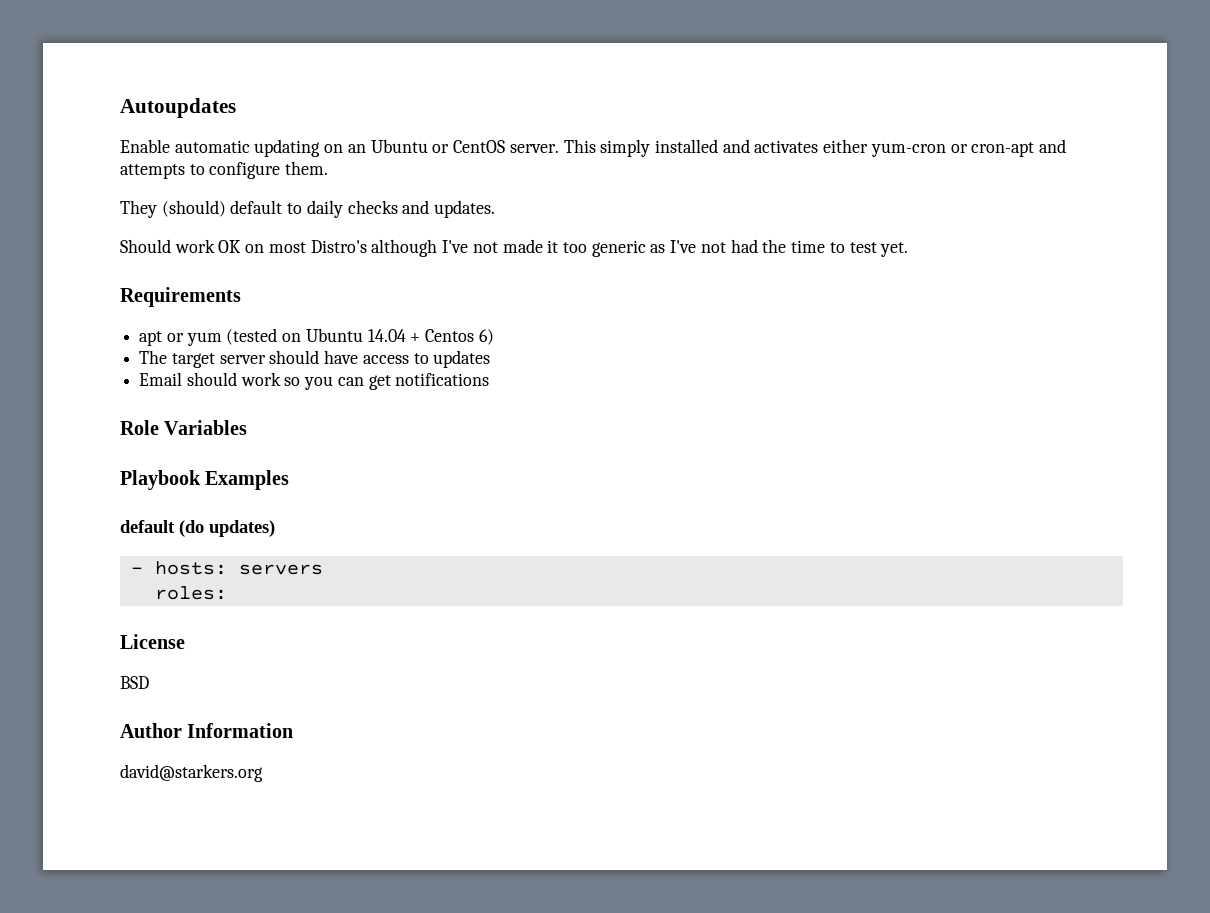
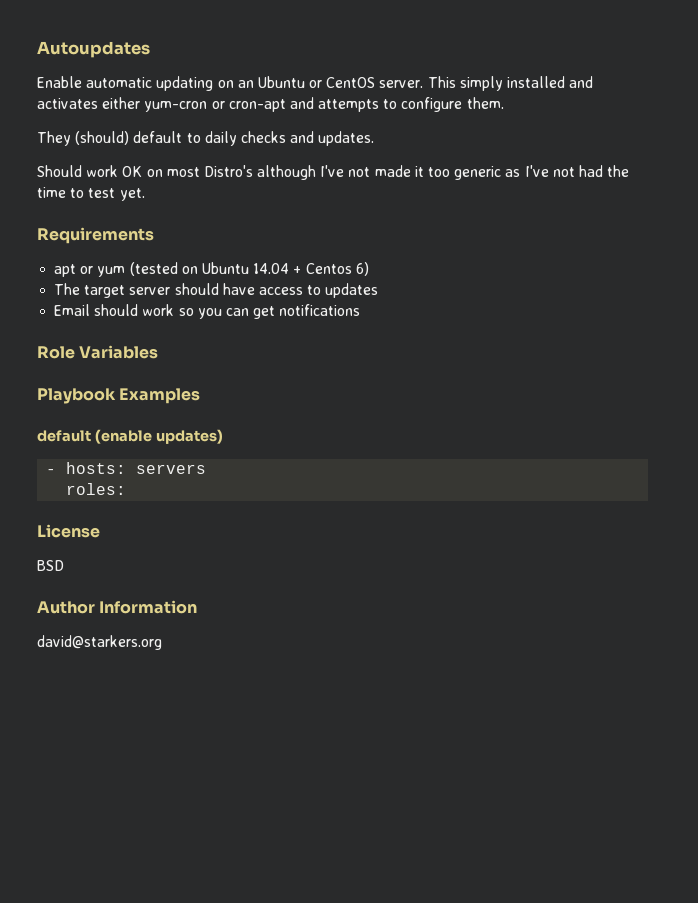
- default (do updates)
+ default (enable updates)

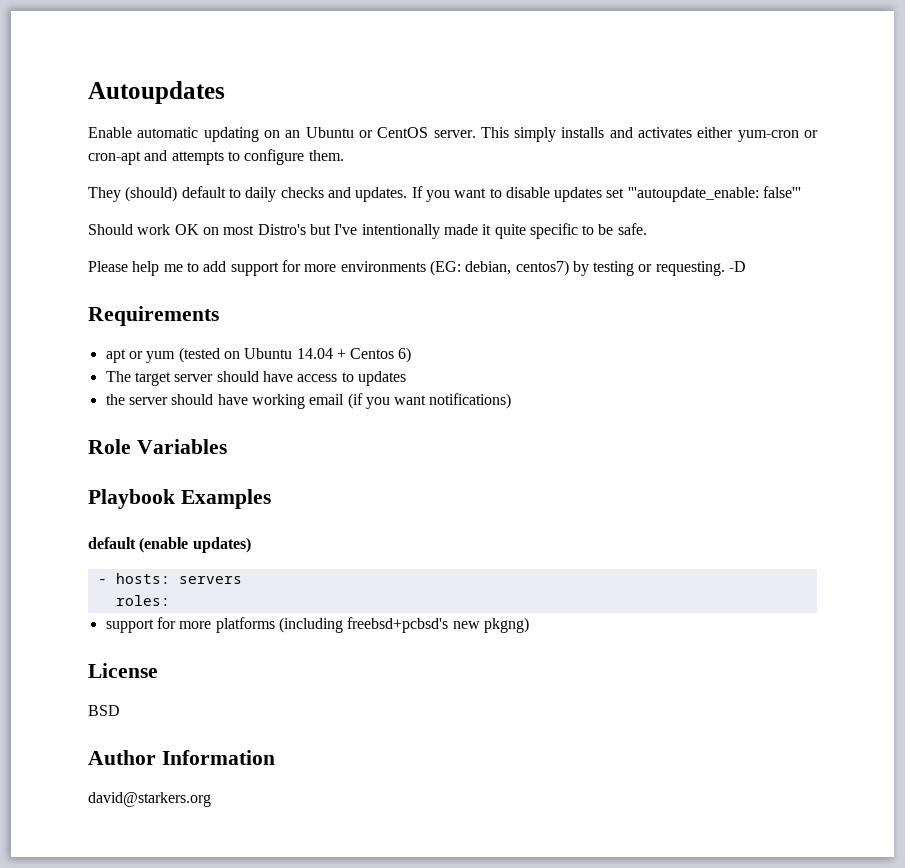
- This simply installed and activates either yum-cron or cron-apt and attempts to configure them.
+ This simply installs and activates either yum-cron or cron-apt and attempts to configure them.
+ If you want to disable updates set '''autoupdate_enable: false'''
- Should work OK on most Distro's although I've not made it too generic as I've not had the time to test yet.
+ Should work OK on most Distro's but I've intentionally made it quite specific to be safe.
+ Please help me to add support for more environments (EG: debian, centos7) by testing or requesting. -D
- Email should work so you can get notifications
+ the server should have working email (if you want notifications)
+ support for more platforms (including freebsd+pcbsd's new pkgng)

